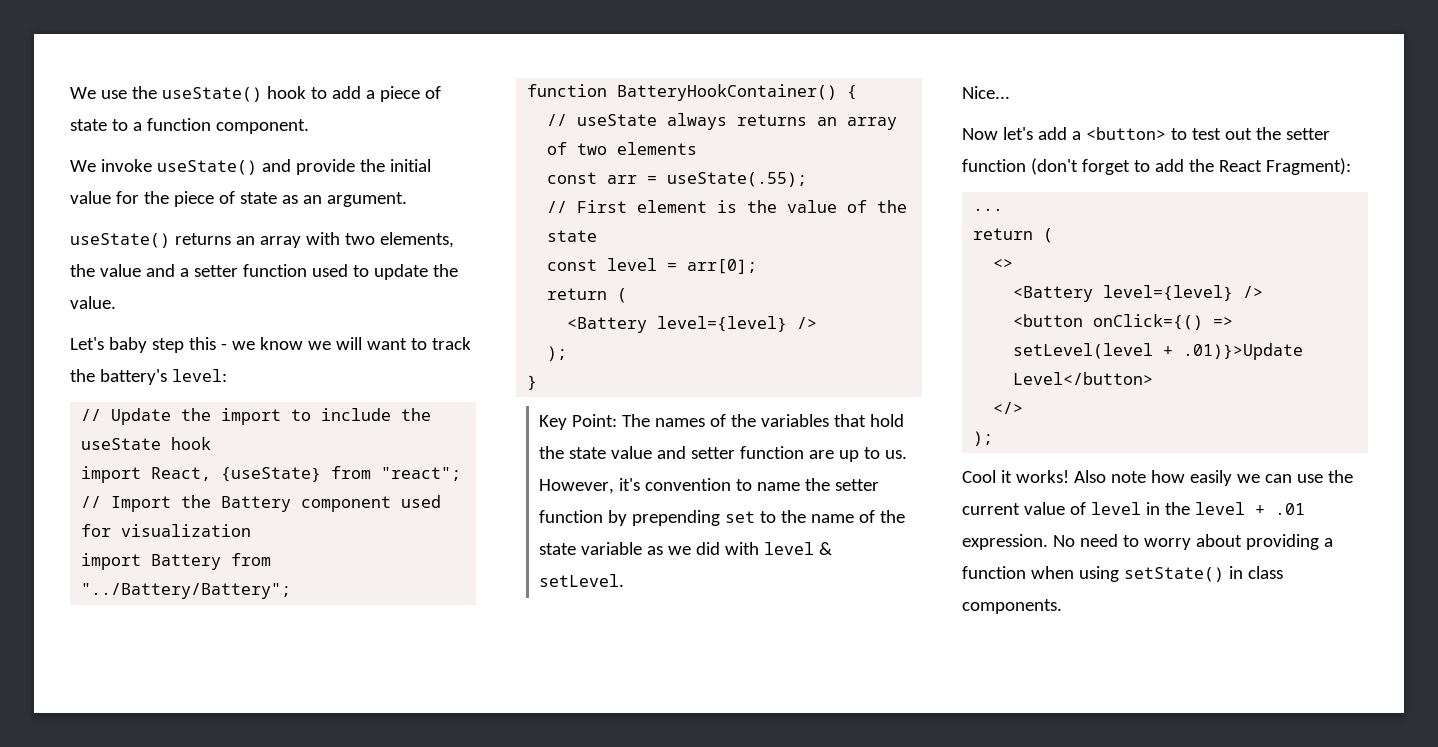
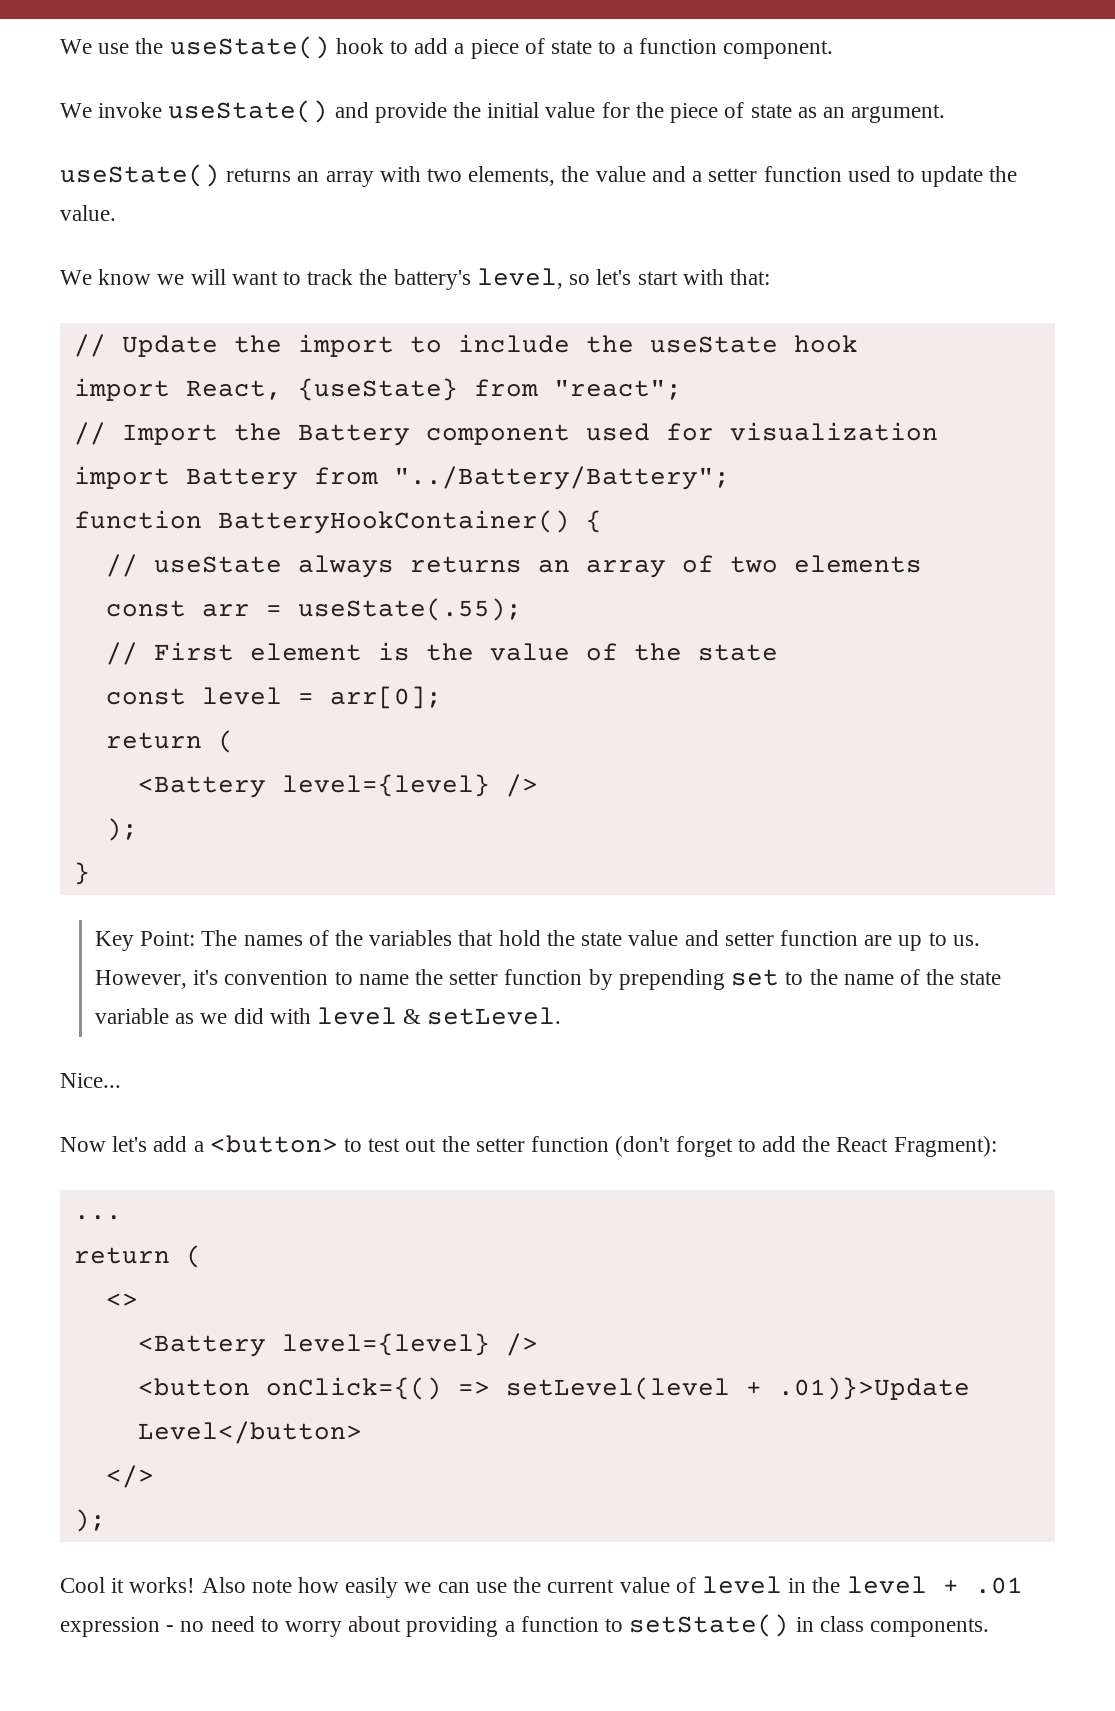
- Let's baby step this - we know we will want to track the battery's level:
+ We know we will want to track the battery's level, so let's start with that:
- Also note how easily we can use the current value of level in the level + .01 expression. No need to worry about providing a function when using setState() in class components.
+ Also note how easily we can use the current value of level in the level + .01 expression - no need to worry about providing a function to setState() in class components.

